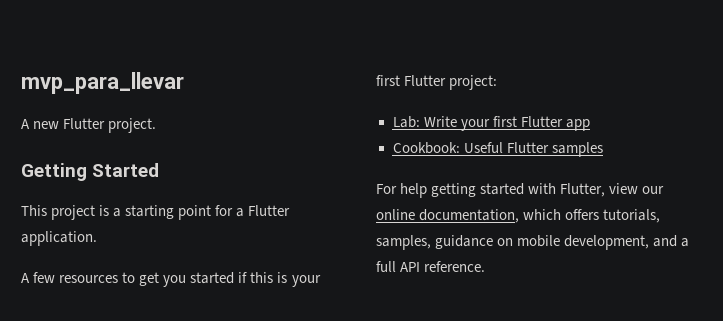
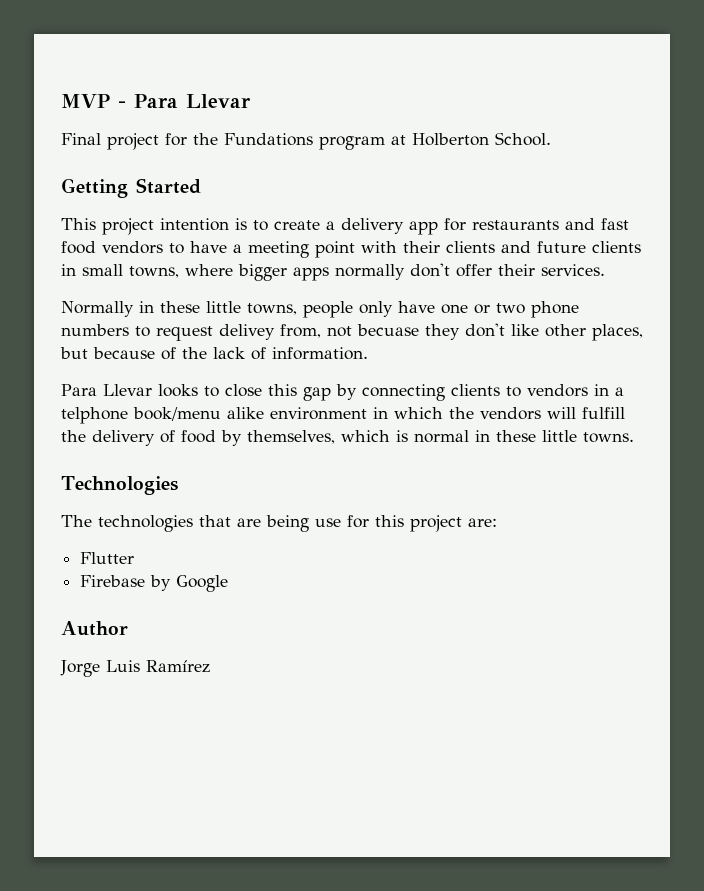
- mvp_para_llevar
- A new Flutter project.
+ MVP - Para Llevar
+ Final project for the Fundations program at Holberton School.
  Getting Started
- This project is a starting point for a Flutter application.
- A few resources to get you started if this is your first Flutter project:
- Lab: Write your first Flutter app
- Cookbook: Useful Flutter samples
- For help getting started with Flutter, view our online documentation, which offers tutorials, samples, guidance on mobile development, and a full API reference.
+ This project intention is to create a delivery app for restaurants and fast food vendors to have a meeting point with their clients and future clients in small towns, where bigger apps normally don't offer their services.
+ Normally in these little towns, people only have one or two phone numbers to request delivey from, not becuase they don't like other places, but because of the lack of information.
+ Para Llevar looks to close this gap by connecting clients to vendors in a telphone book/menu alike environment in which the vendors will fulfill the delivery of food by themselves, which is normal in these little towns.
+ Technologies
+ The technologies that are being use for this project are:
+ Flutter
+ Firebase by Google
+ Author
+ Jorge Luis Ramírez

